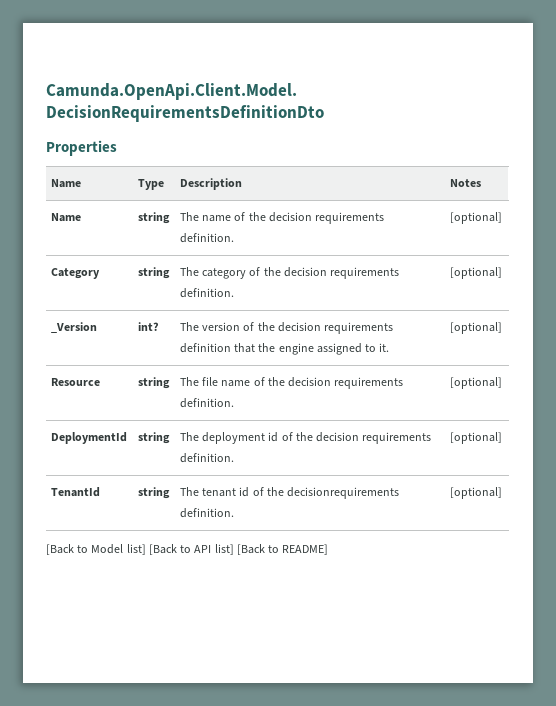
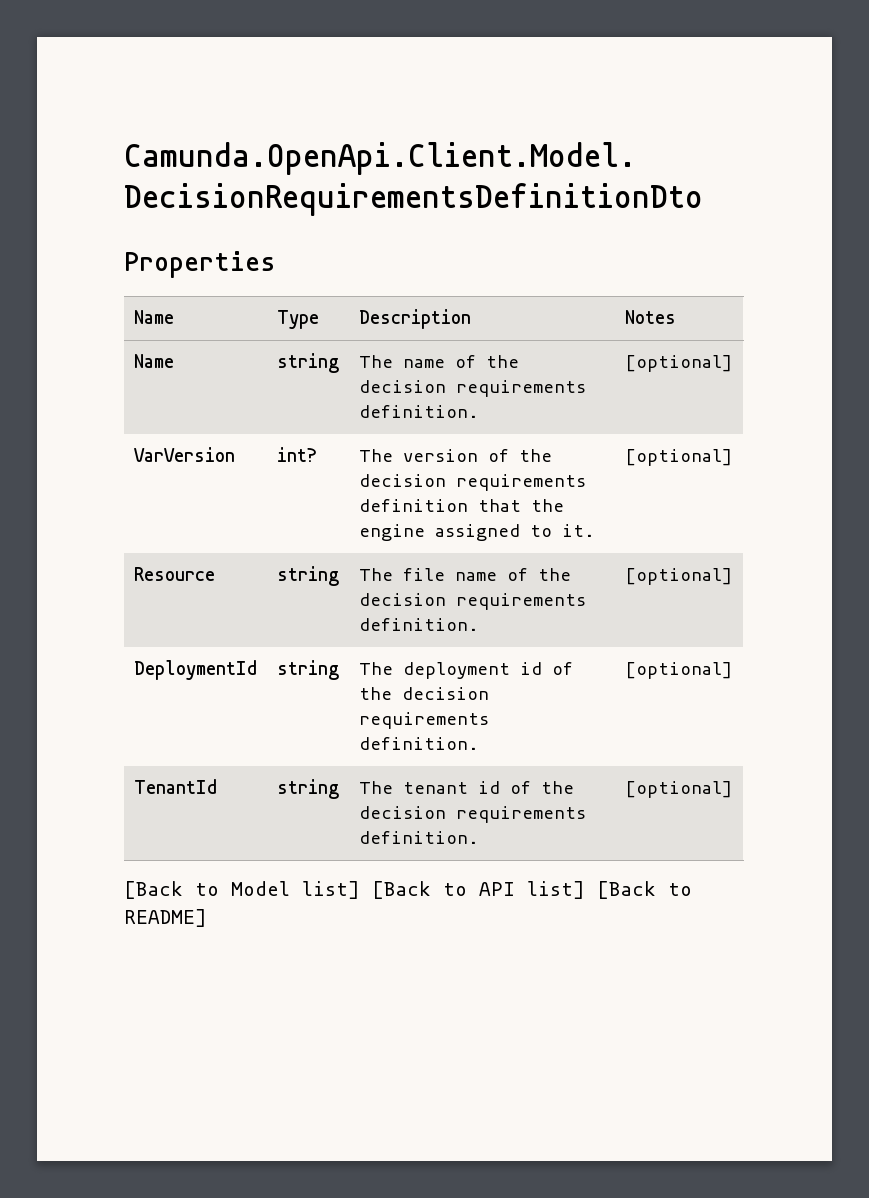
- Category | string | The category of the decision requirements definition. | [optional]
- _Version | int? | The version of the decision requirements definition that the engine assigned to it. | [optional]
+ VarVersion | int? | The version of the decision requirements definition that the engine assigned to it. | [optional]
- TenantId | string | The tenant id of the decisionrequirements definition. | [optional]
+ TenantId | string | The tenant id of the decision requirements definition. | [optional]

